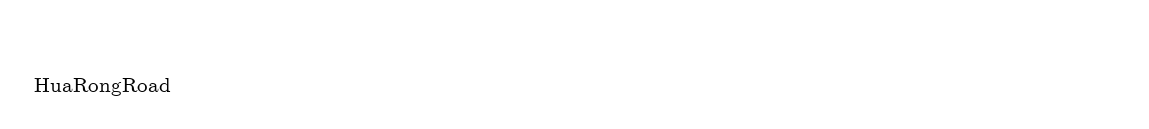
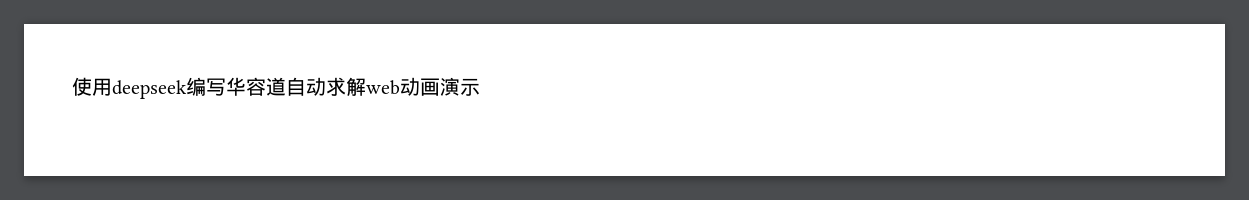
- HuaRongRoad
+ 使用deepseek编写华容道自动求解web动画演示

